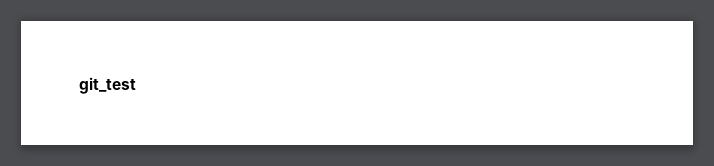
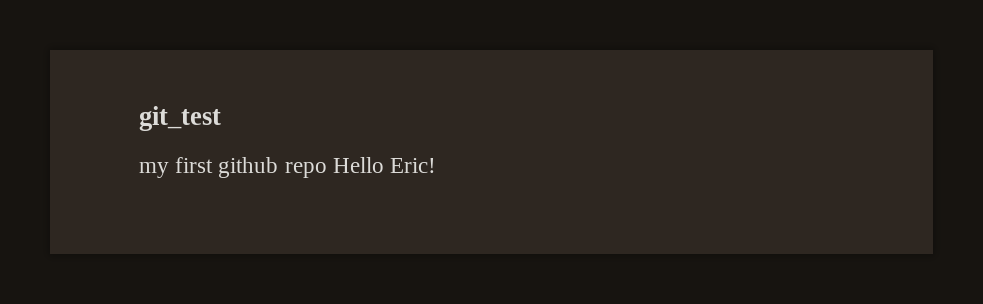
+ my first github repo Hello Eric!

